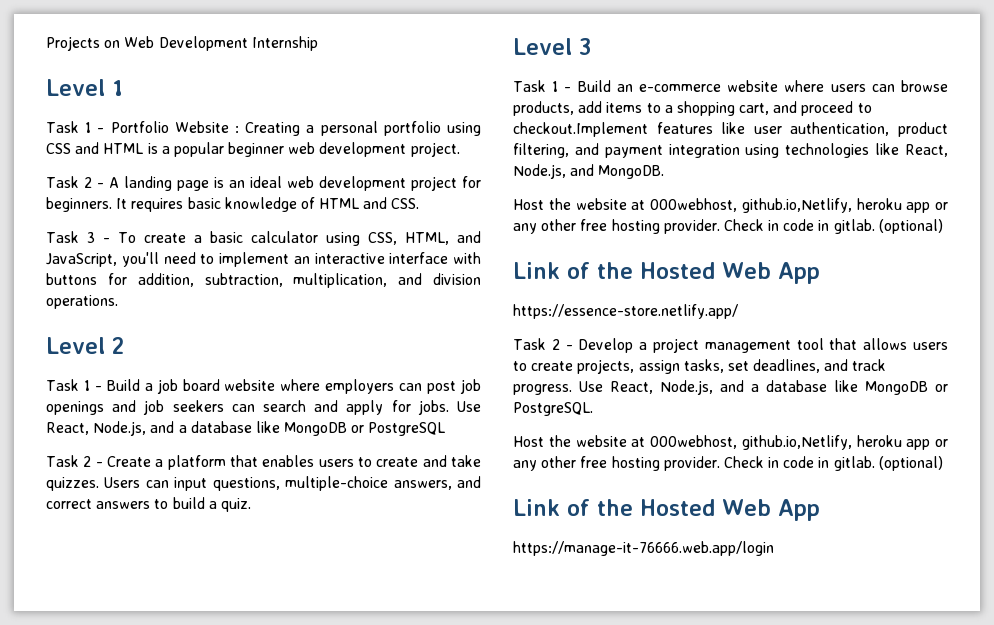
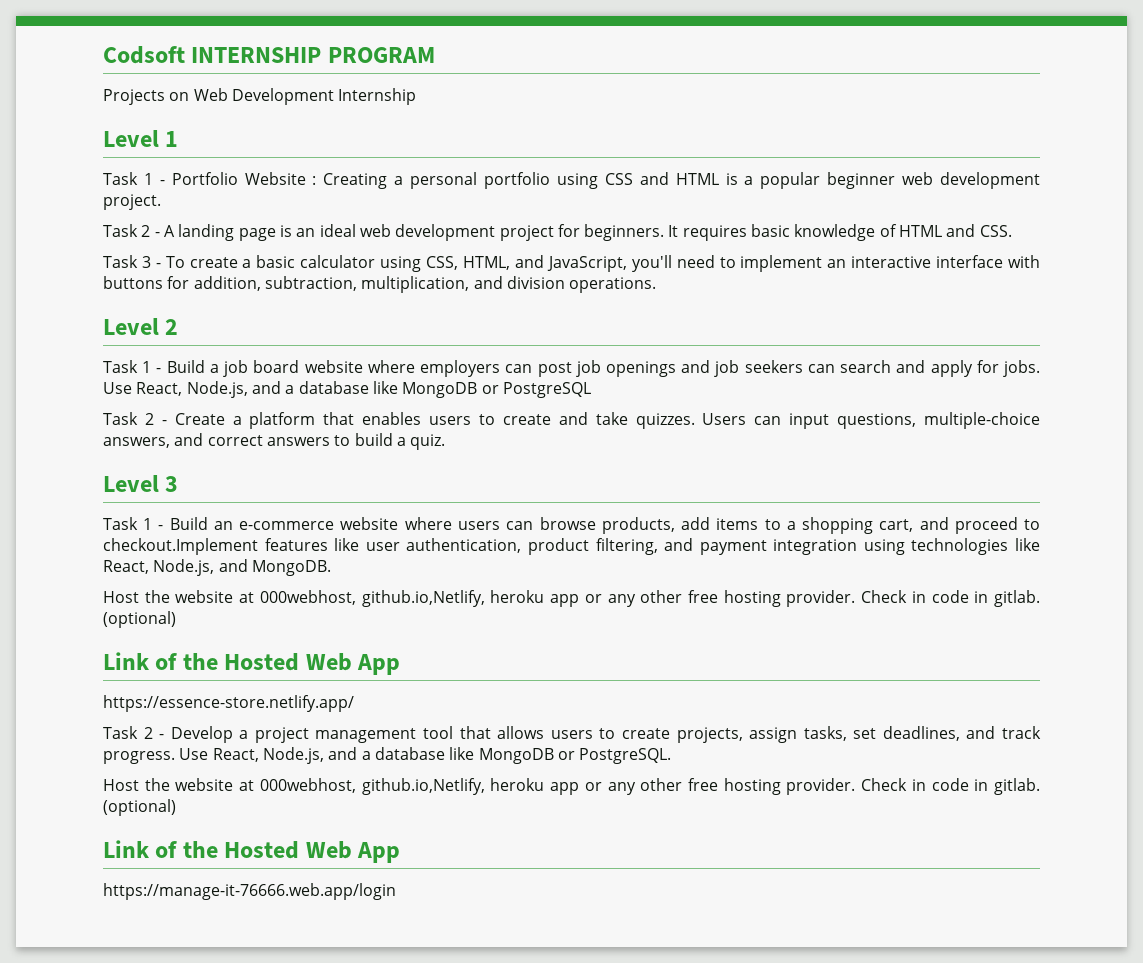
+ Codsoft INTERNSHIP PROGRAM

